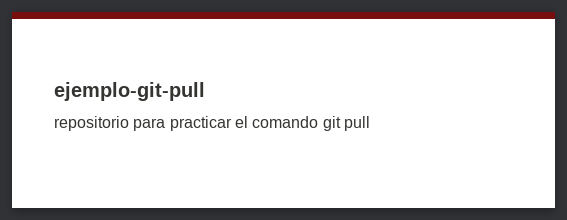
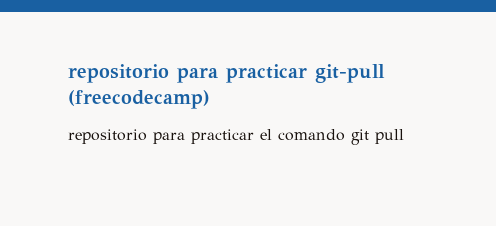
- ejemplo-git-pull
+ repositorio para practicar git-pull (freecodecamp)

